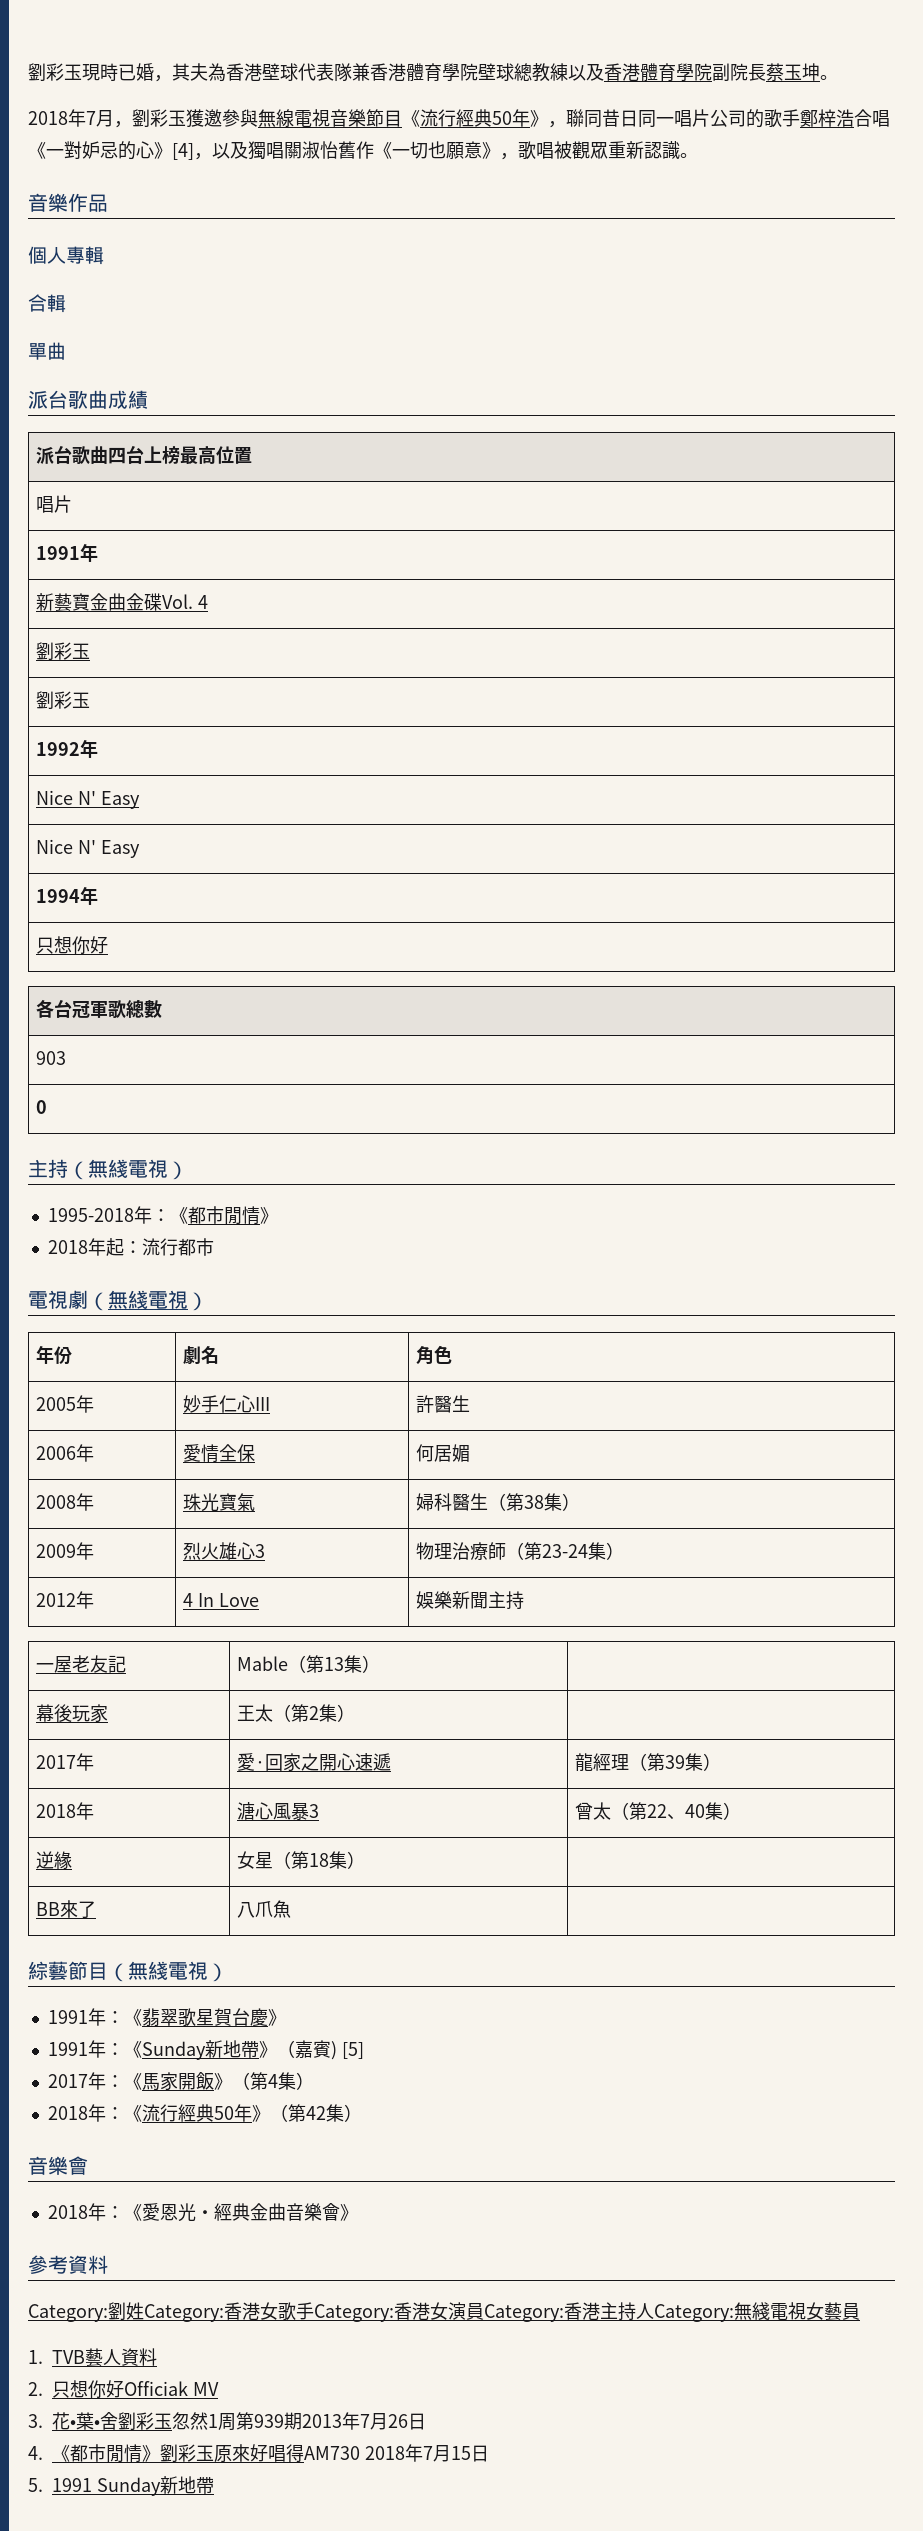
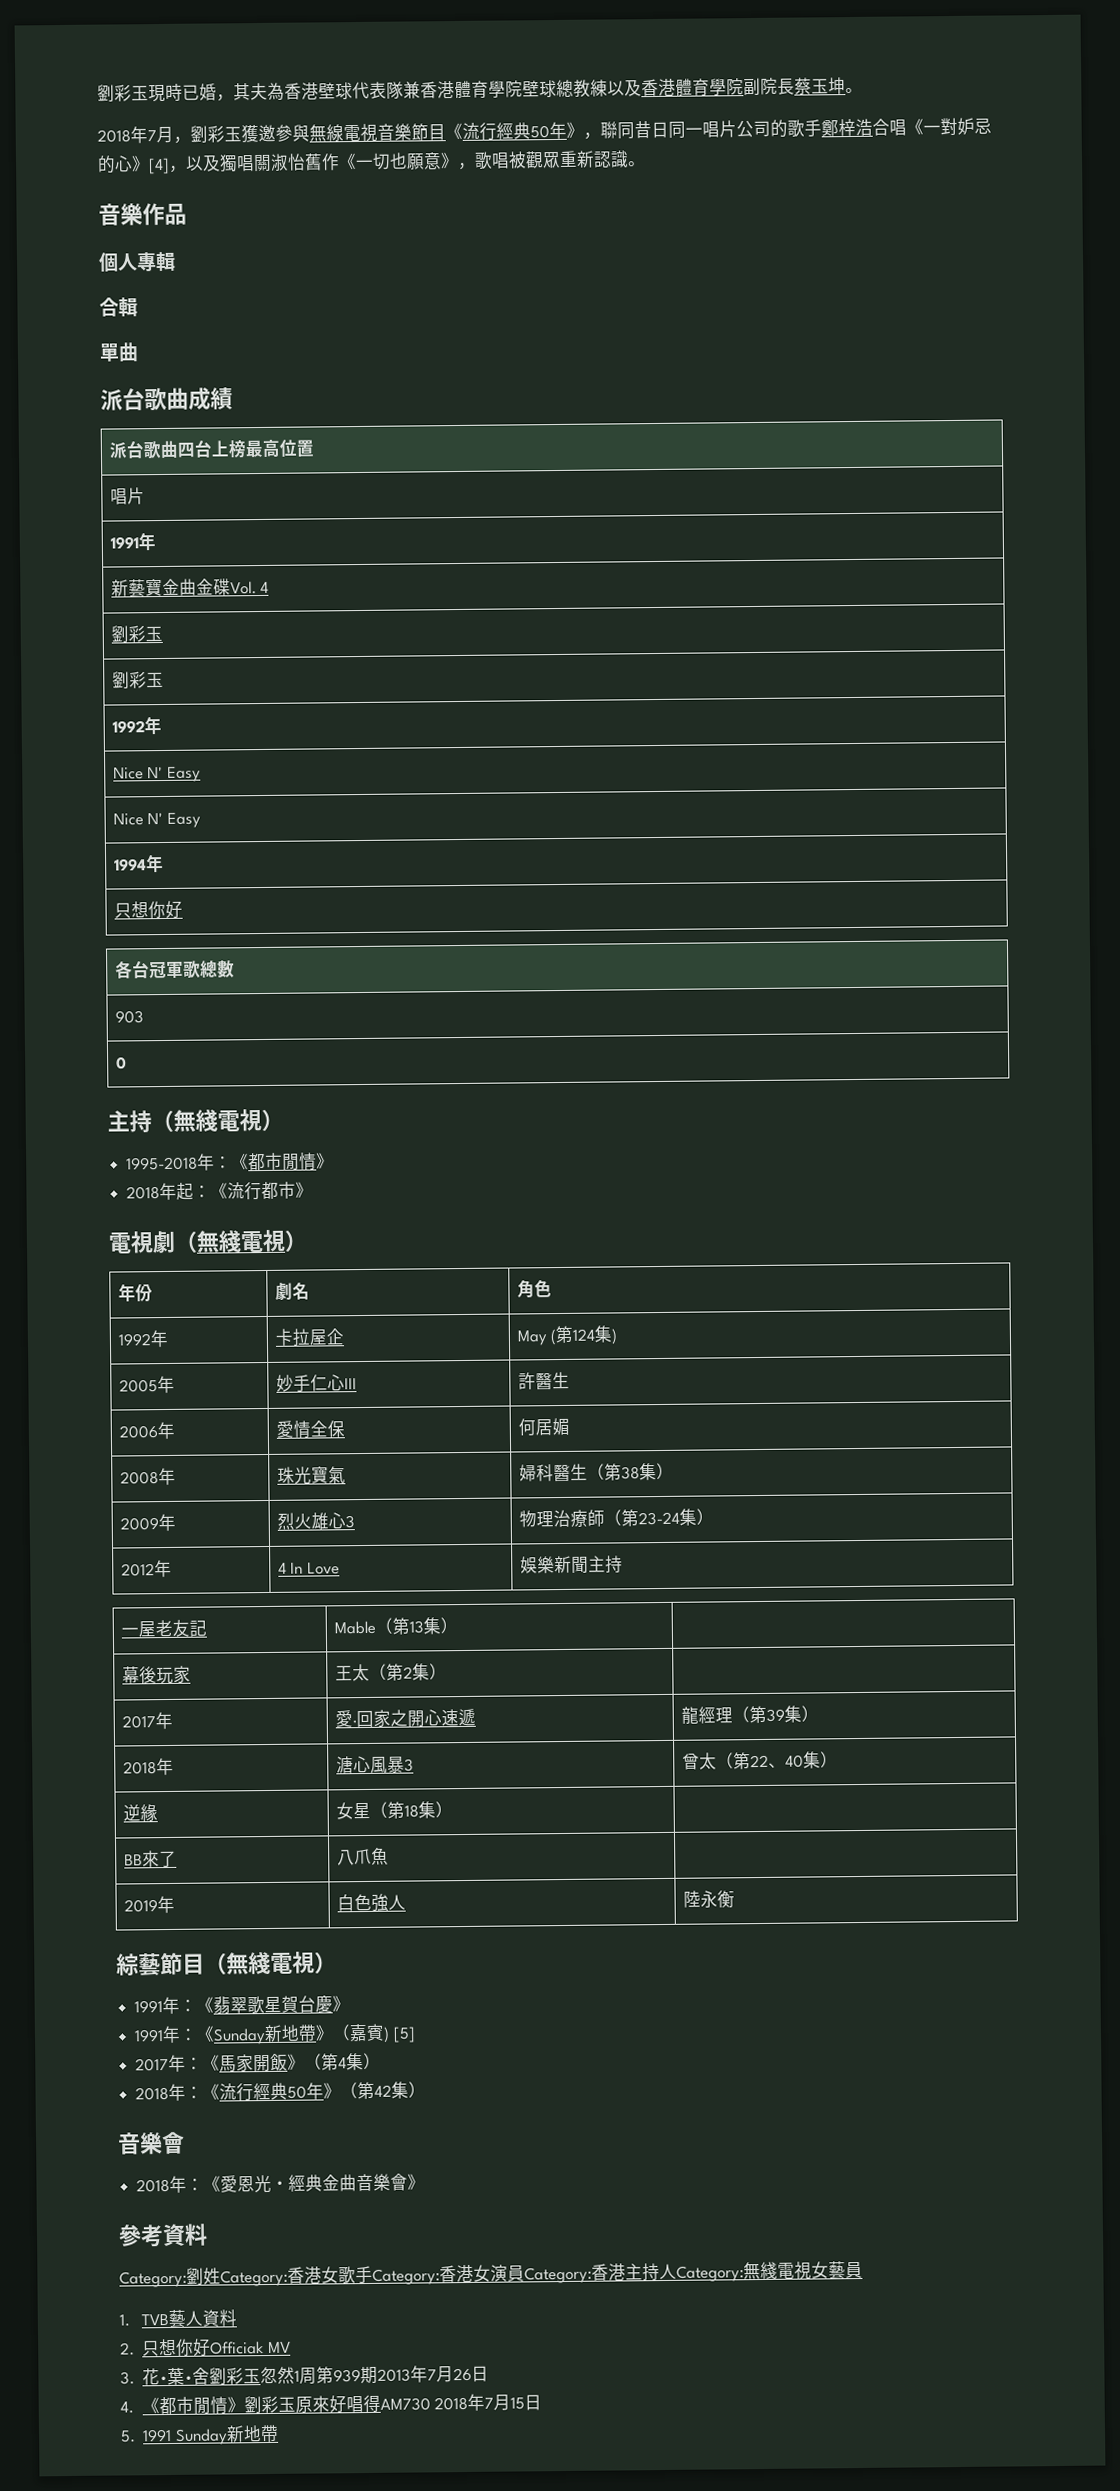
- 2018年起：流行都市
+ 2018年起：《流行都市》
+ 1992年 | 卡拉屋企 | May (第124集)
+ 2019年 | 白色強人 | 陸永衡

